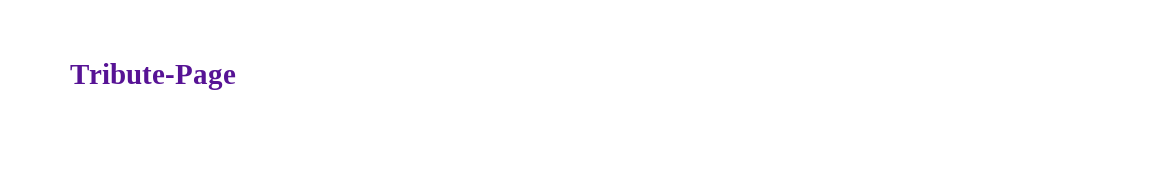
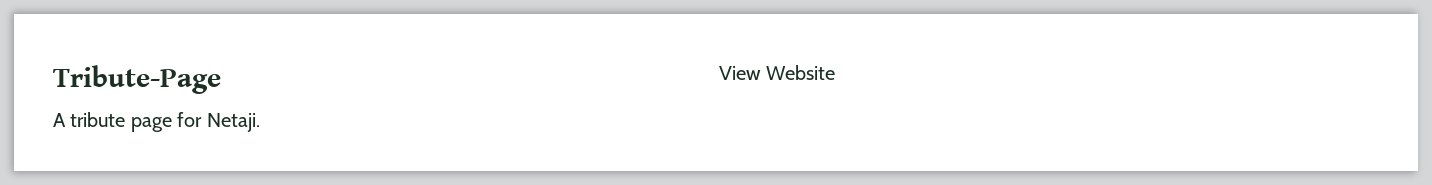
+ A tribute page for Netaji.
+ View Website

